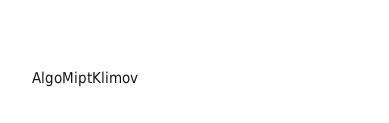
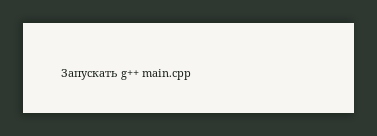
- AlgoMiptKlimov
+ Запускать g++ main.cpp

